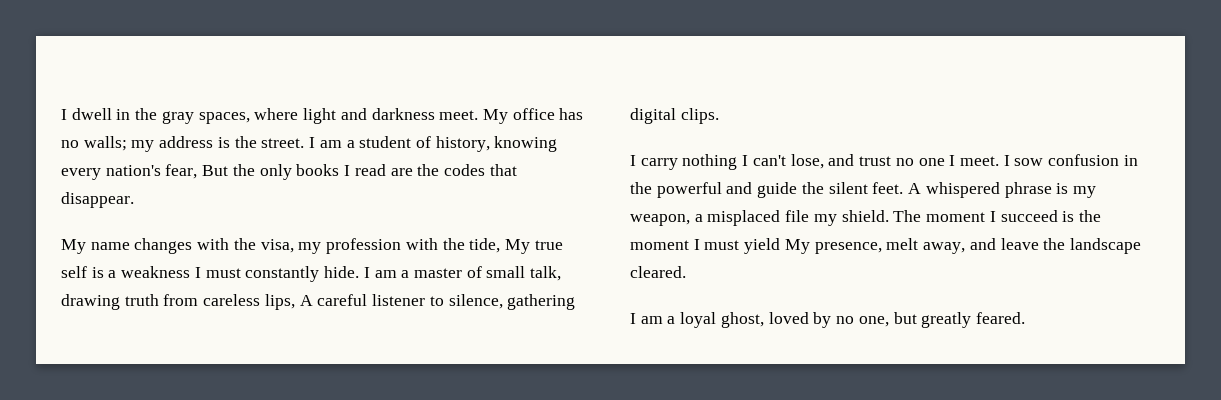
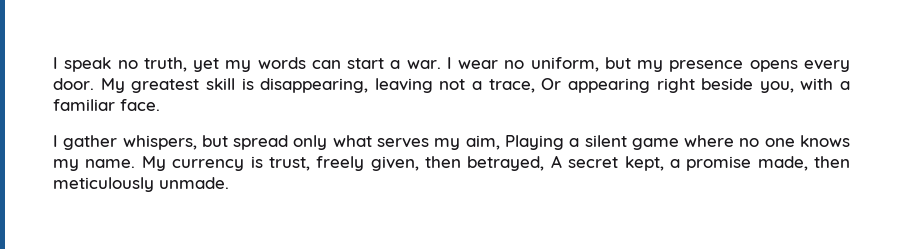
- I dwell in the gray spaces, where light and darkness meet. My office has no walls; my address is the street. I am a student of history, knowing every nation's fear, But the only books I read are the codes that disappear.
- My name changes with the visa, my profession with the tide, My true self is a weakness I must constantly hide. I am a master of small talk, drawing truth from careless lips, A careful listener to silence, gathering digital clips.
- I carry nothing I can't lose, and trust no one I meet. I sow confusion in the powerful and guide the silent feet. A whispered phrase is my weapon, a misplaced file my shield. The moment I succeed is the moment I must yield My presence, melt away, and leave the landscape cleared.
- I am a loyal ghost, loved by no one, but greatly feared.
+ I speak no truth, yet my words can start a war. I wear no uniform, but my presence opens every door. My greatest skill is disappearing, leaving not a trace, Or appearing right beside you, with a familiar face.
+ I gather whispers, but spread only what serves my aim, Playing a silent game where no one knows my name. My currency is trust, freely given, then betrayed, A secret kept, a promise made, then meticulously unmade.

